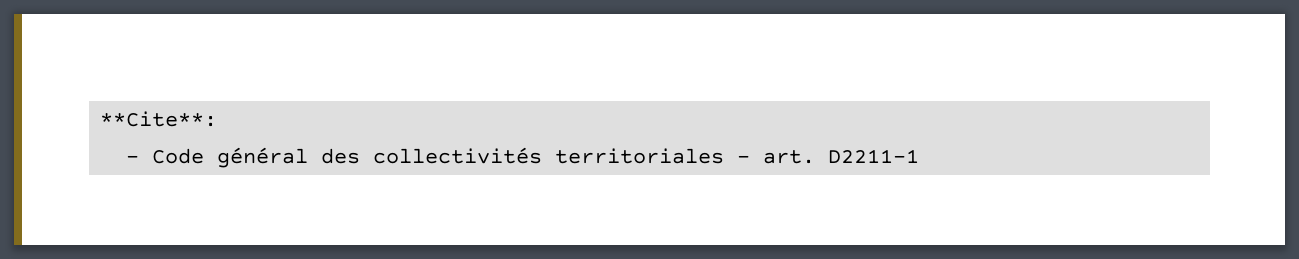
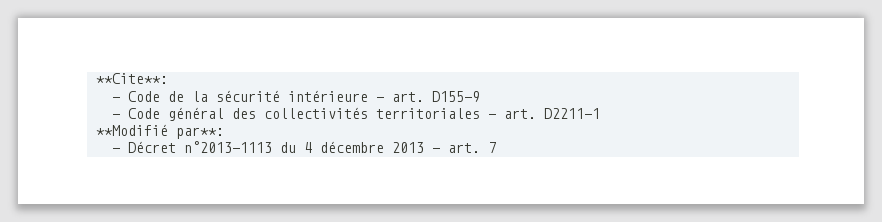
+ - Code de la sécurité intérieure - art. D155-9
+ **Modifié par**:
+ - Décret n°2013-1113 du 4 décembre 2013 - art. 7

